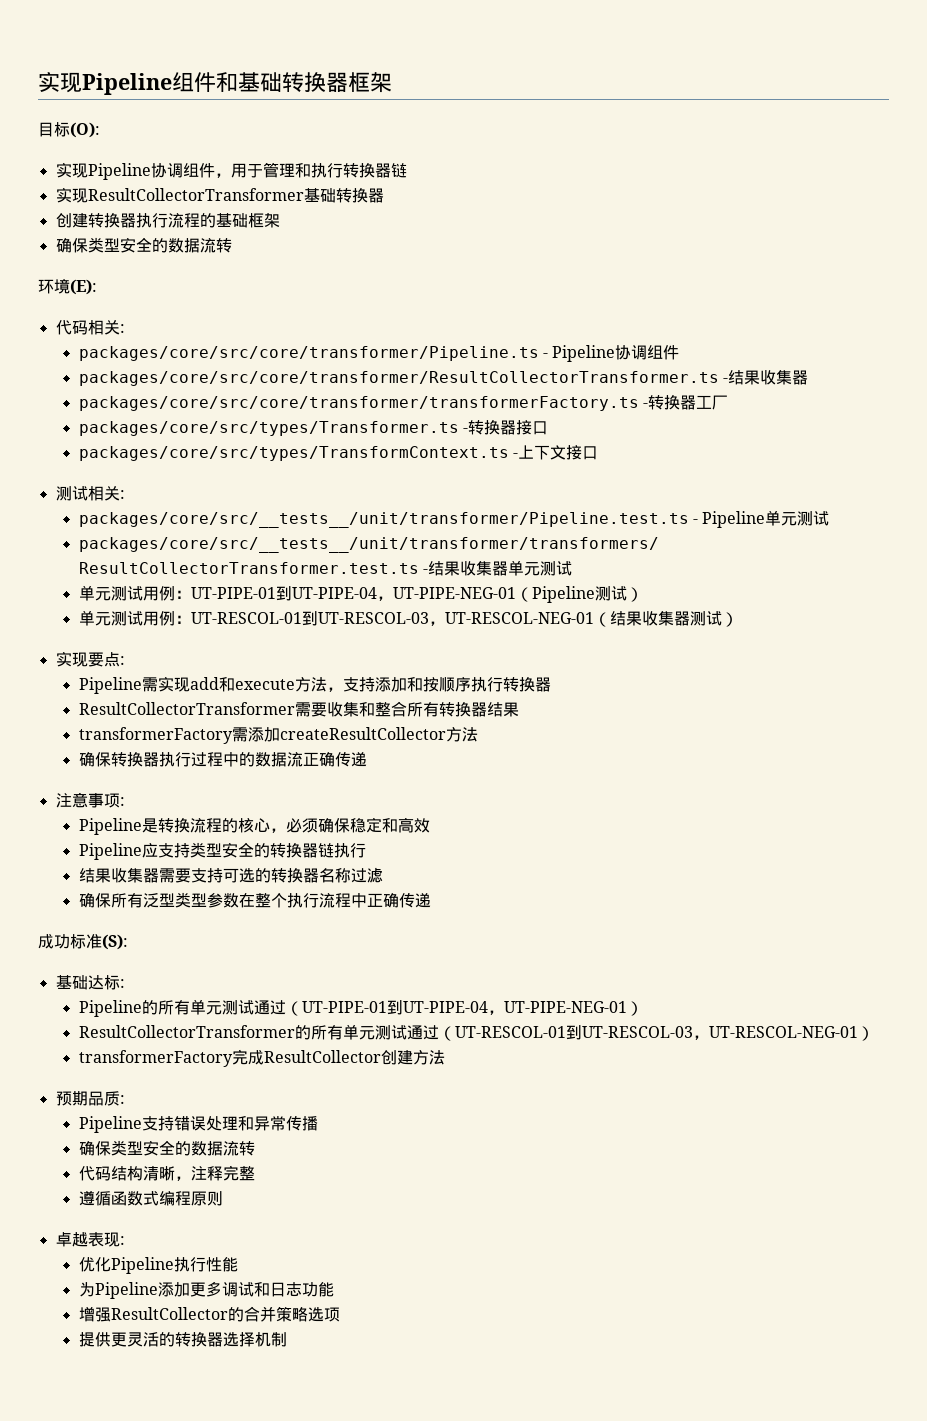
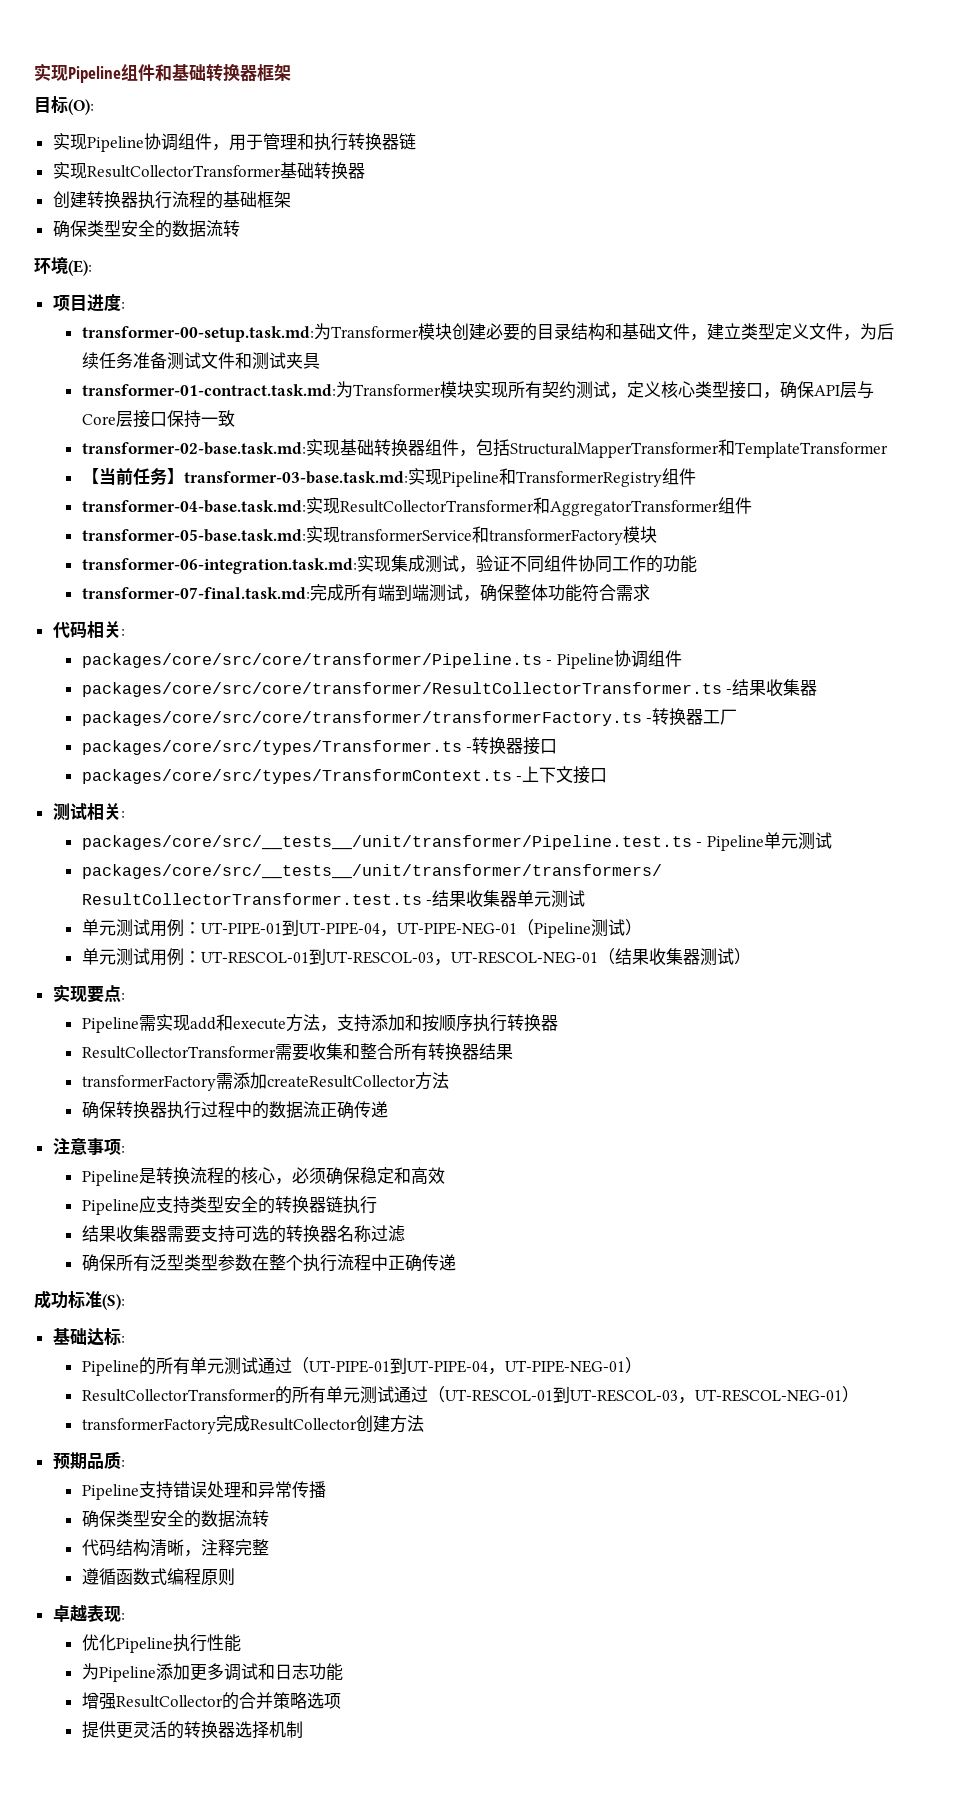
+ 项目进度:
+ transformer-00-setup.task.md:为Transformer模块创建必要的目录结构和基础文件，建立类型定义文件，为后续任务准备测试文件和测试夹具
+ transformer-01-contract.task.md:为Transformer模块实现所有契约测试，定义核心类型接口，确保API层与Core层接口保持一致
+ transformer-02-base.task.md:实现基础转换器组件，包括StructuralMapperTransformer和TemplateTransformer
+ 【当前任务】transformer-03-base.task.md:实现Pipeline和TransformerRegistry组件
+ transformer-04-base.task.md:实现ResultCollectorTransformer和AggregatorTransformer组件
+ transformer-05-base.task.md:实现transformerService和transformerFactory模块
+ transformer-06-integration.task.md:实现集成测试，验证不同组件协同工作的功能
+ transformer-07-final.task.md:完成所有端到端测试，确保整体功能符合需求

